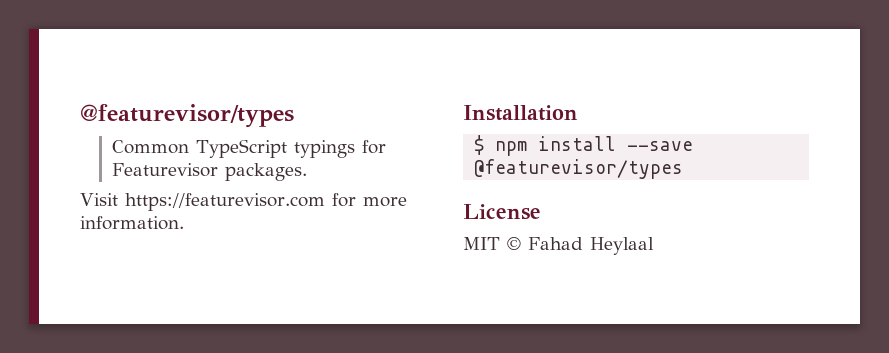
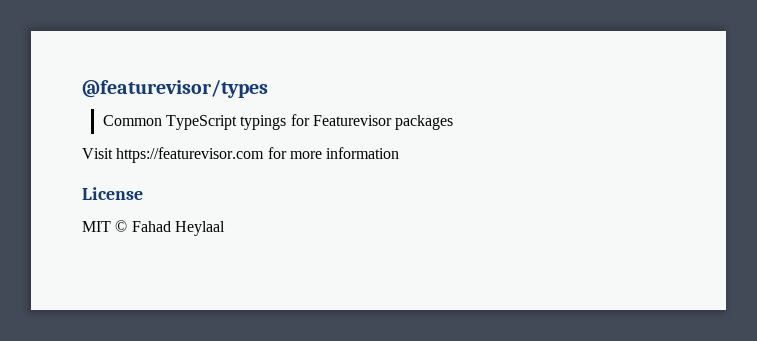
- Common TypeScript typings for Featurevisor packages.
+ Common TypeScript typings for Featurevisor packages
- Visit https://featurevisor.com for more information.
- Installation
- $ npm install --save @featurevisor/types
+ Visit https://featurevisor.com for more information

